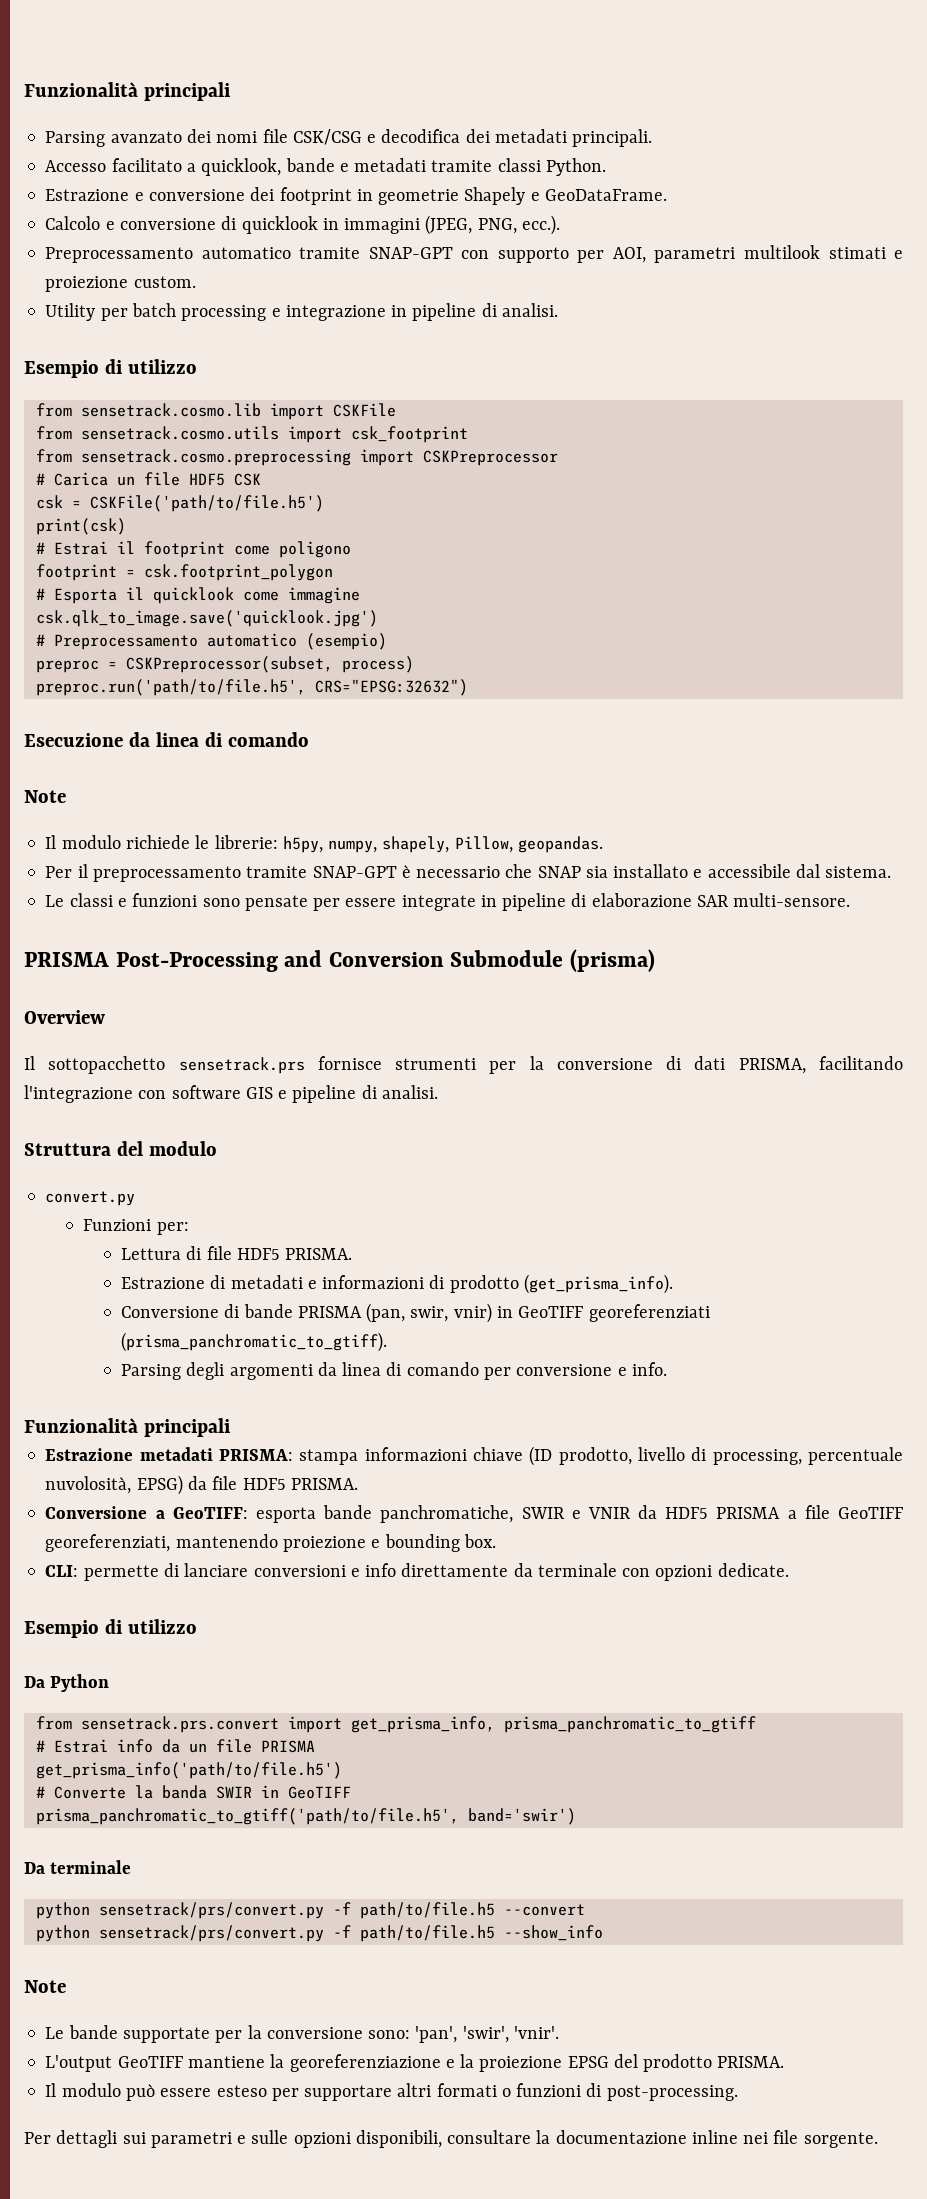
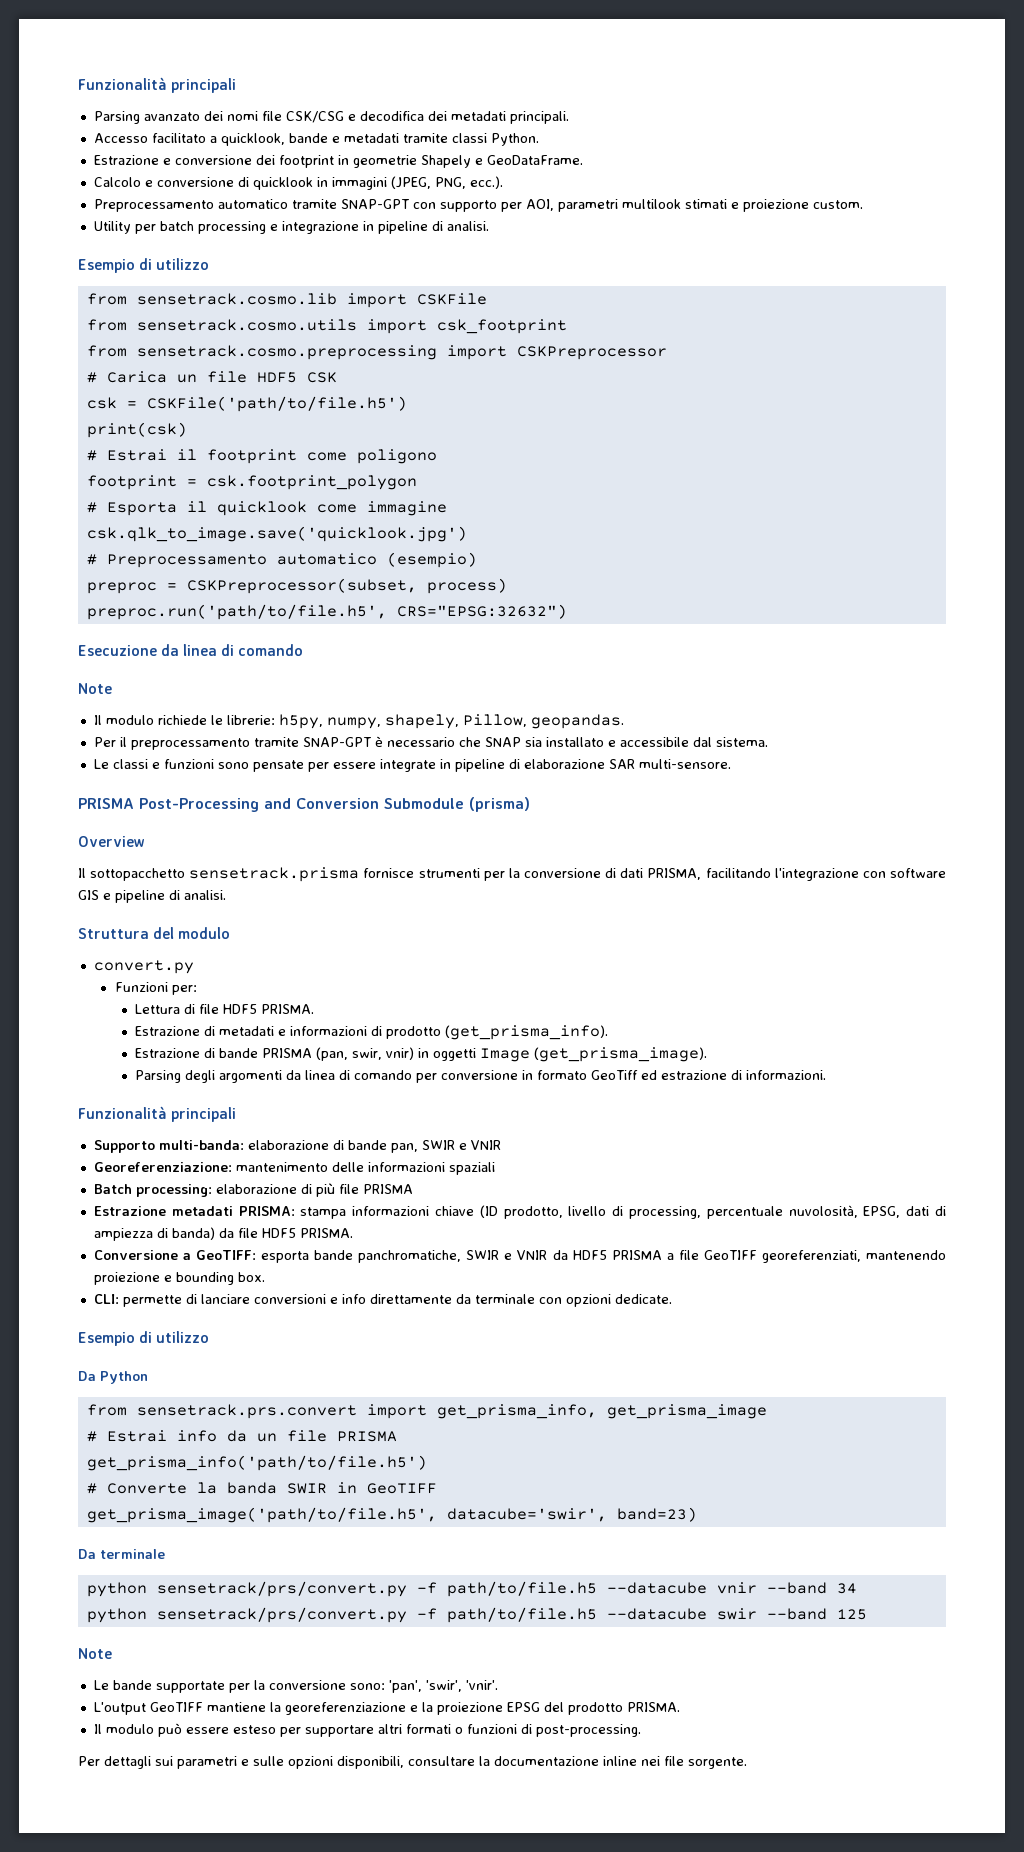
- Il sottopacchetto sensetrack.prs fornisce strumenti per la conversione di dati PRISMA, facilitando l'integrazione con software GIS e pipeline di analisi.
+ Il sottopacchetto sensetrack.prisma fornisce strumenti per la conversione di dati PRISMA, facilitando l'integrazione con software GIS e pipeline di analisi.
- Conversione di bande PRISMA (pan, swir, vnir) in GeoTIFF georeferenziati (prisma_panchromatic_to_gtiff).
+ Estrazione di bande PRISMA (pan, swir, vnir) in oggetti Image (get_prisma_image).
- Parsing degli argomenti da linea di comando per conversione e info.
+ Parsing degli argomenti da linea di comando per conversione in formato GeoTiff ed estrazione di informazioni.
  Funzionalità principali
+ Supporto multi-banda: elaborazione di bande pan, SWIR e VNIR
+ Georeferenziazione: mantenimento delle informazioni spaziali
+ Batch processing: elaborazione di più file PRISMA
- Estrazione metadati PRISMA: stampa informazioni chiave (ID prodotto, livello di processing, percentuale nuvolosità, EPSG) da file HDF5 PRISMA.
+ Estrazione metadati PRISMA: stampa informazioni chiave (ID prodotto, livello di processing, percentuale nuvolosità, EPSG, dati di ampiezza di banda) da file HDF5 PRISMA.
- from sensetrack.prs.convert import get_prisma_info, prisma_panchromatic_to_gtiff
+ from sensetrack.prs.convert import get_prisma_info, get_prisma_image
- prisma_panchromatic_to_gtiff('path/to/file.h5', band='swir')
+ get_prisma_image('path/to/file.h5', datacube='swir', band=23)
- python sensetrack/prs/convert.py -f path/to/file.h5 --convert
- python sensetrack/prs/convert.py -f path/to/file.h5 --show_info
+ python sensetrack/prs/convert.py -f path/to/file.h5 --datacube vnir --band 34
+ python sensetrack/prs/convert.py -f path/to/file.h5 --datacube swir --band 125

